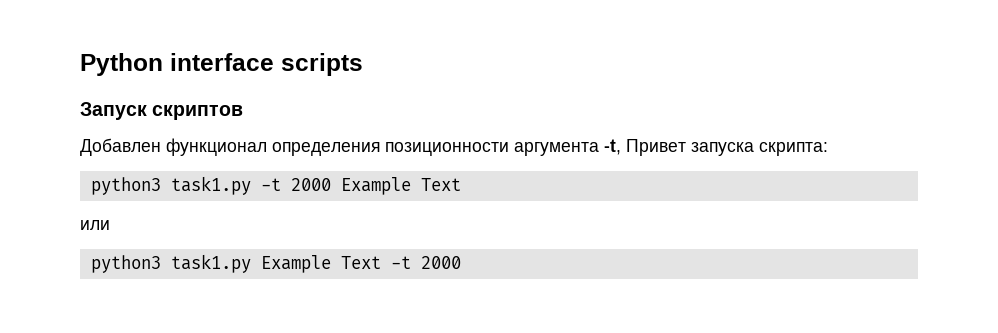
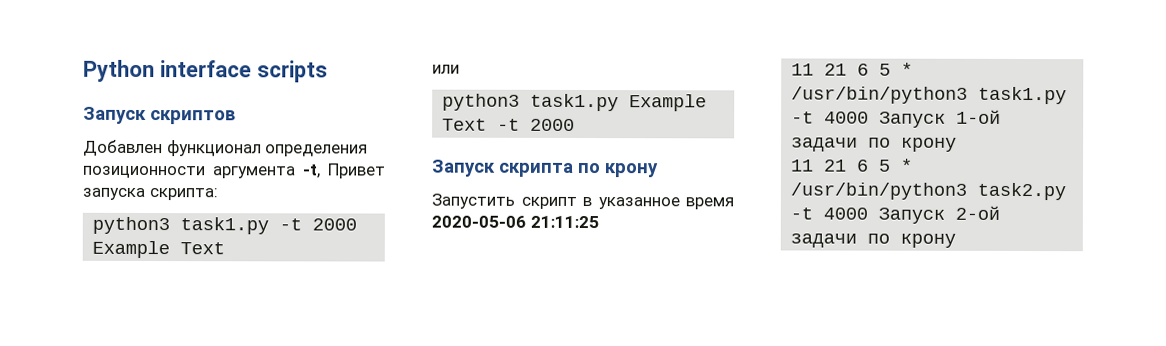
+ Запуск скрипта по крону
+ Запустить скрипт в указанное время 2020-05-06 21:11:25
+ 11 21 6 5 * /usr/bin/python3 task1.py -t 4000 Запуск 1-ой задачи по крону
+ 11 21 6 5 * /usr/bin/python3 task2.py -t 4000 Запуск 2-ой задачи по крону

